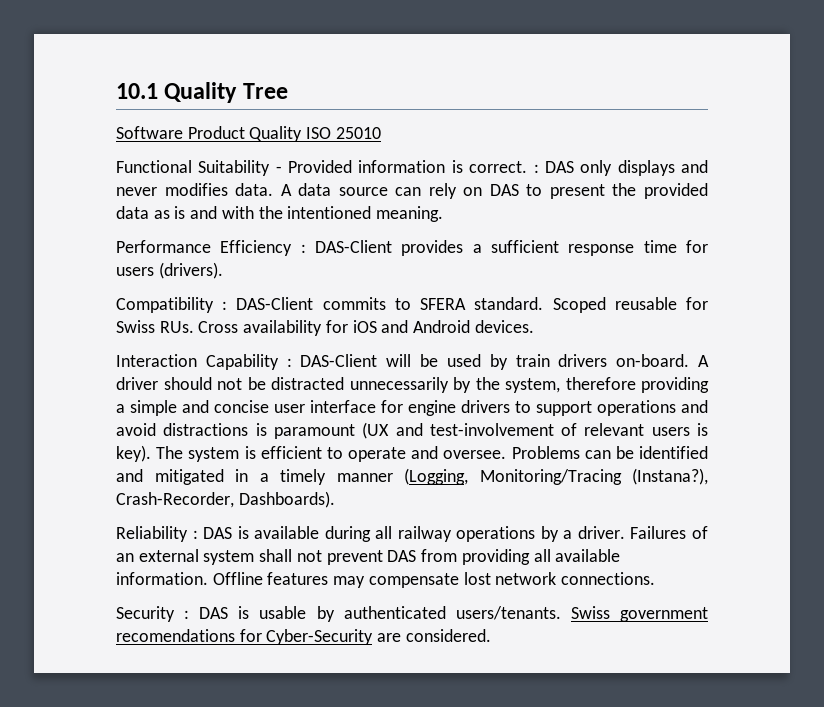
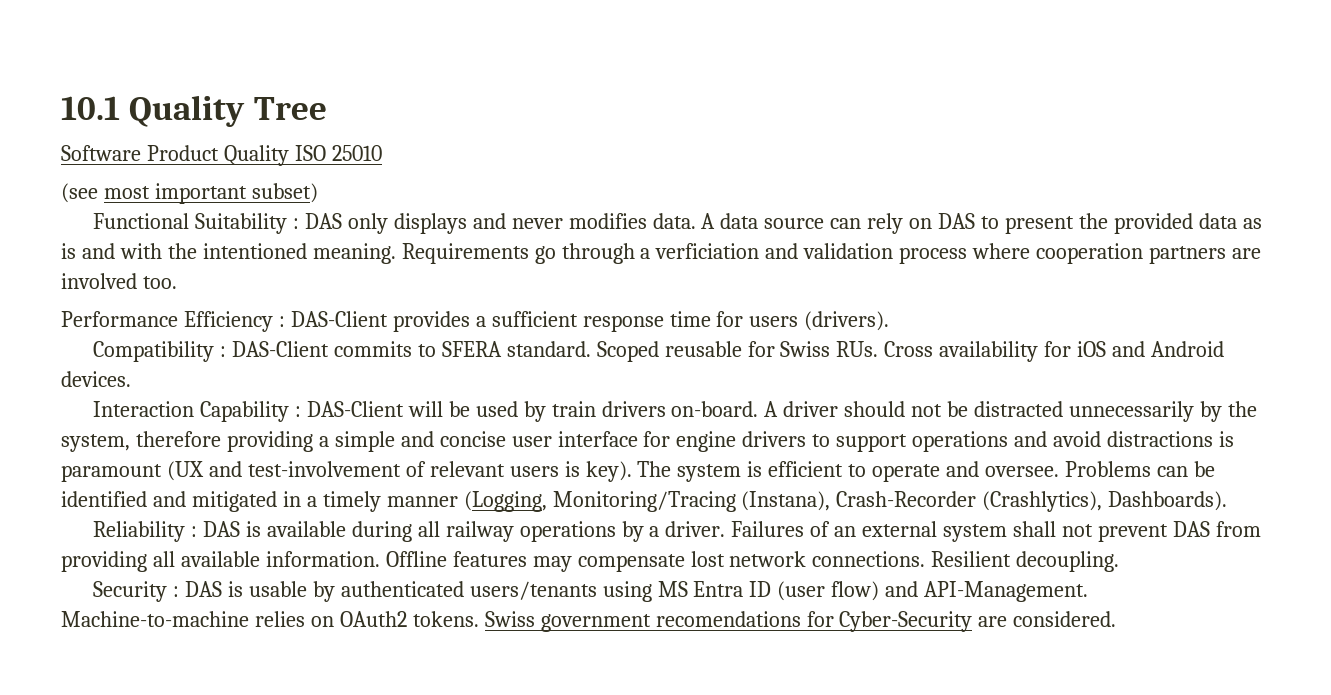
- Functional Suitability - Provided information is correct. : DAS only displays and never modifies data.
+ (see most important subset)
+ Functional Suitability : DAS only displays and never modifies data.
+ Requirements go through a verficiation and validation process where cooperation partners are involved too.
- Problems can be identified and mitigated in a timely manner (Logging, Monitoring/Tracing (Instana?), Crash-Recorder, Dashboards).
+ Problems can be identified and mitigated in a timely manner (Logging, Monitoring/Tracing (Instana), Crash-Recorder (Crashlytics), Dashboards).
+ Resilient decoupling.
- Security : DAS is usable by authenticated users/tenants.
+ Security : DAS is usable by authenticated users/tenants using MS Entra ID (user flow) and API-Management. Machine-to-machine relies on OAuth2 tokens.

